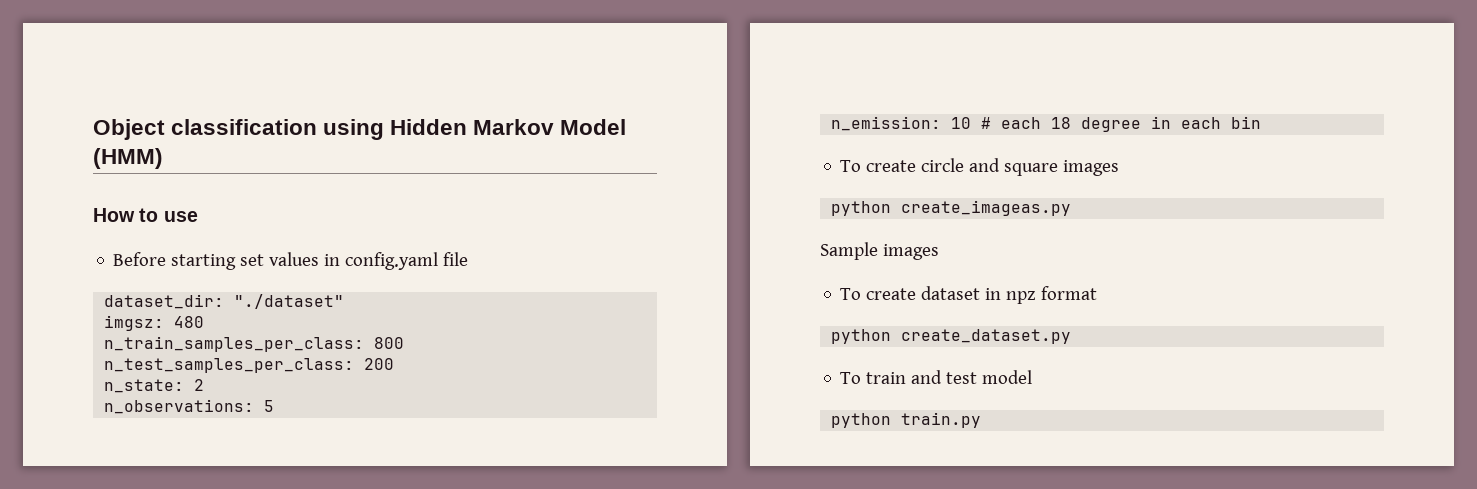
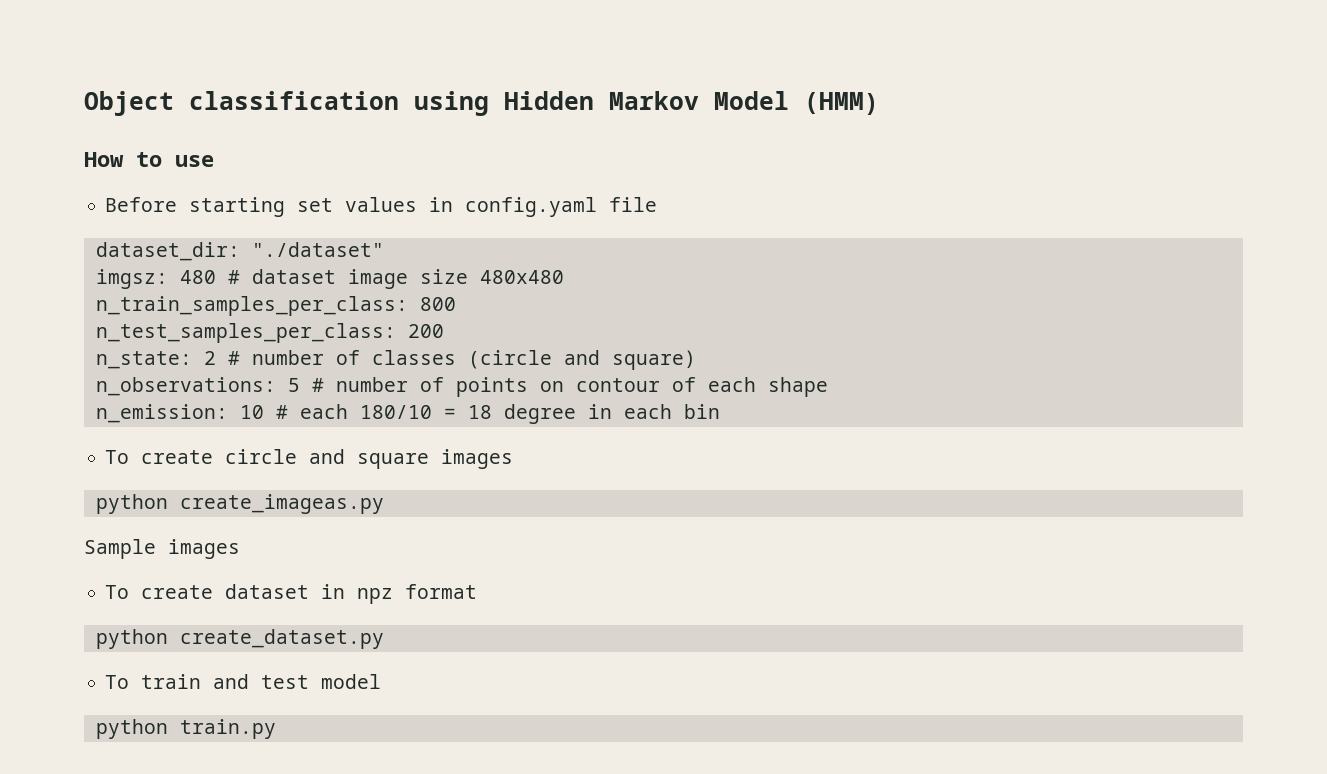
- imgsz: 480
+ imgsz: 480 # dataset image size 480x480
- n_state: 2
- n_observations: 5
+ n_state: 2 # number of classes (circle and square)
+ n_observations: 5 # number of points on contour of each shape
- n_emission: 10 # each 18 degree in each bin
+ n_emission: 10 # each 180/10 = 18 degree in each bin

